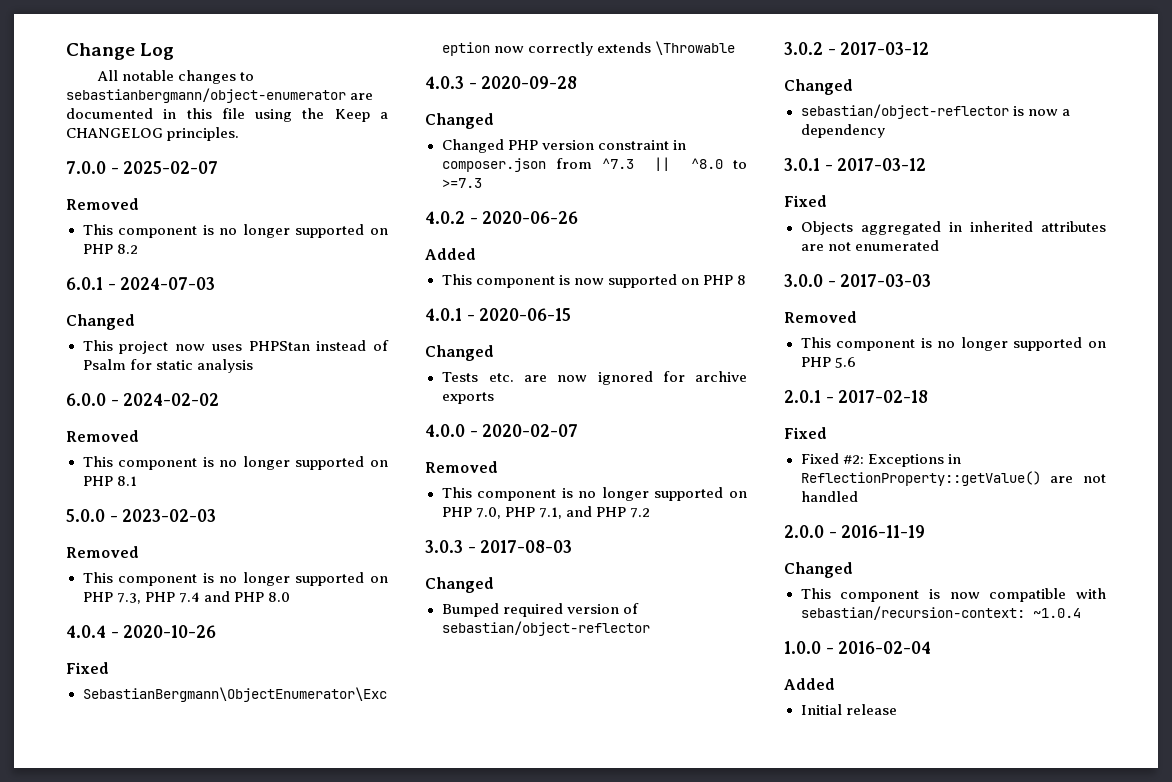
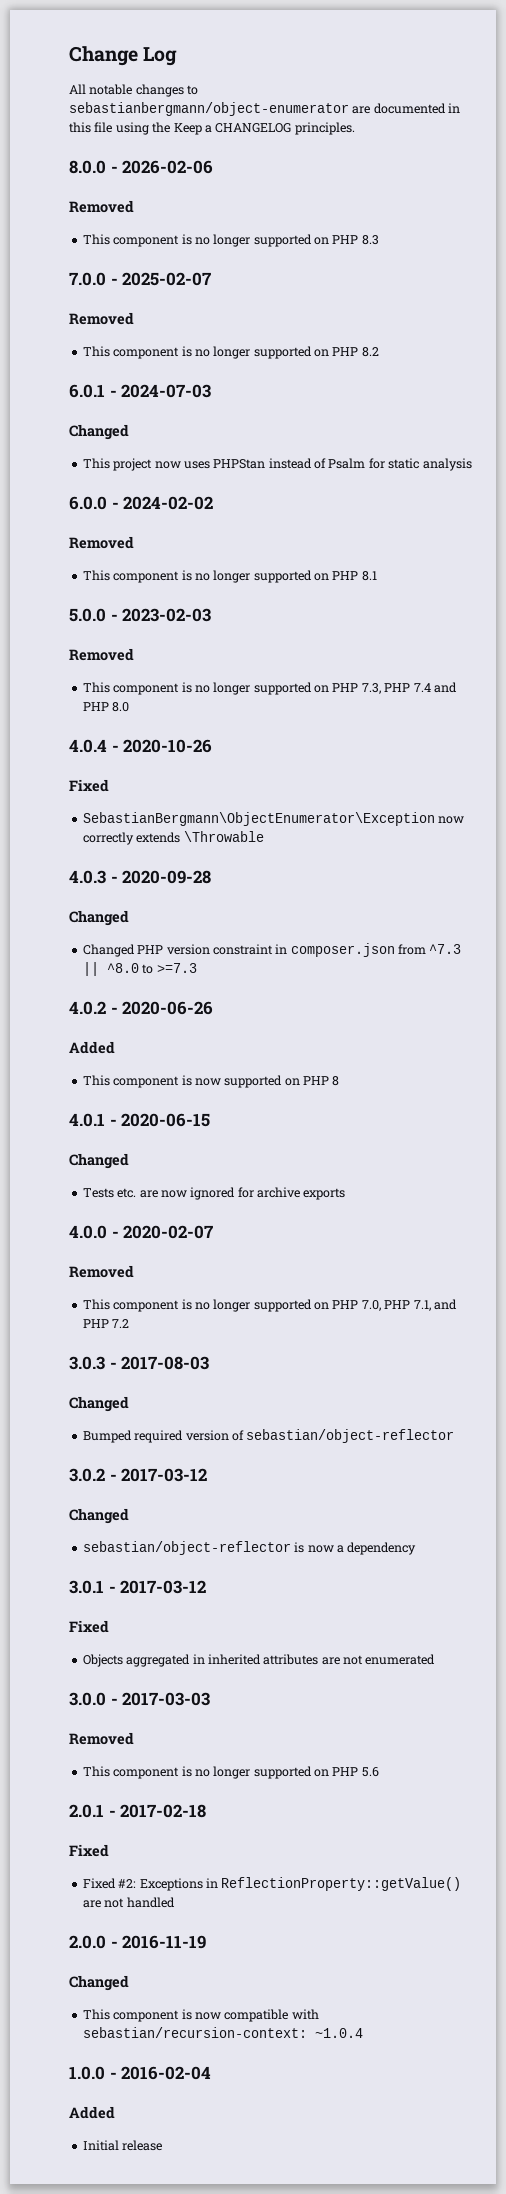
+ 8.0.0 - 2026-02-06
+ Removed
+ This component is no longer supported on PHP 8.3

